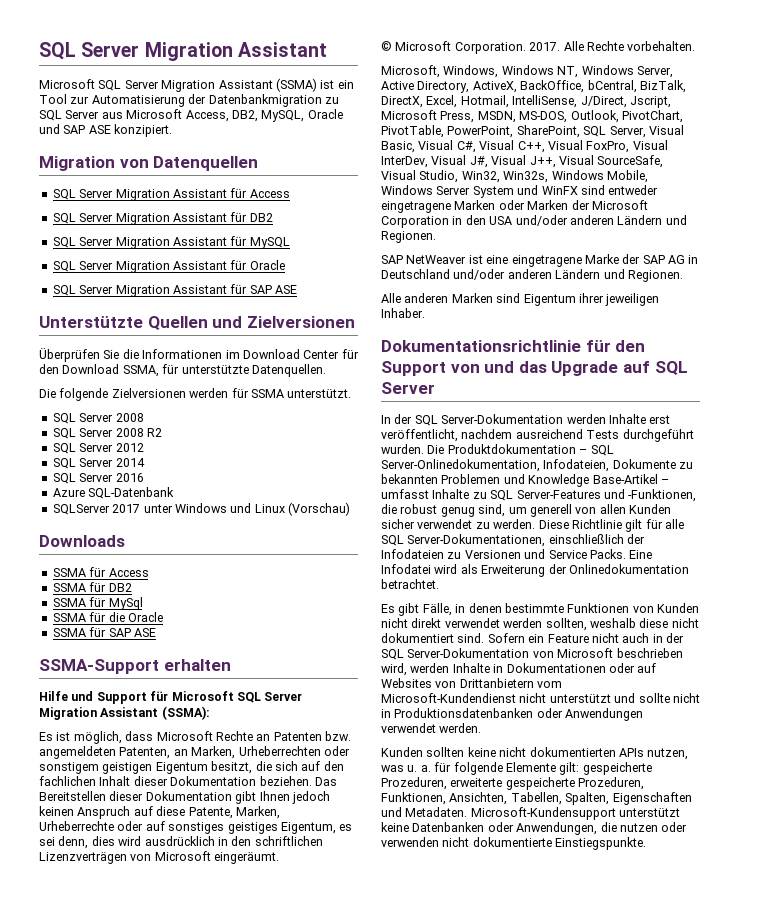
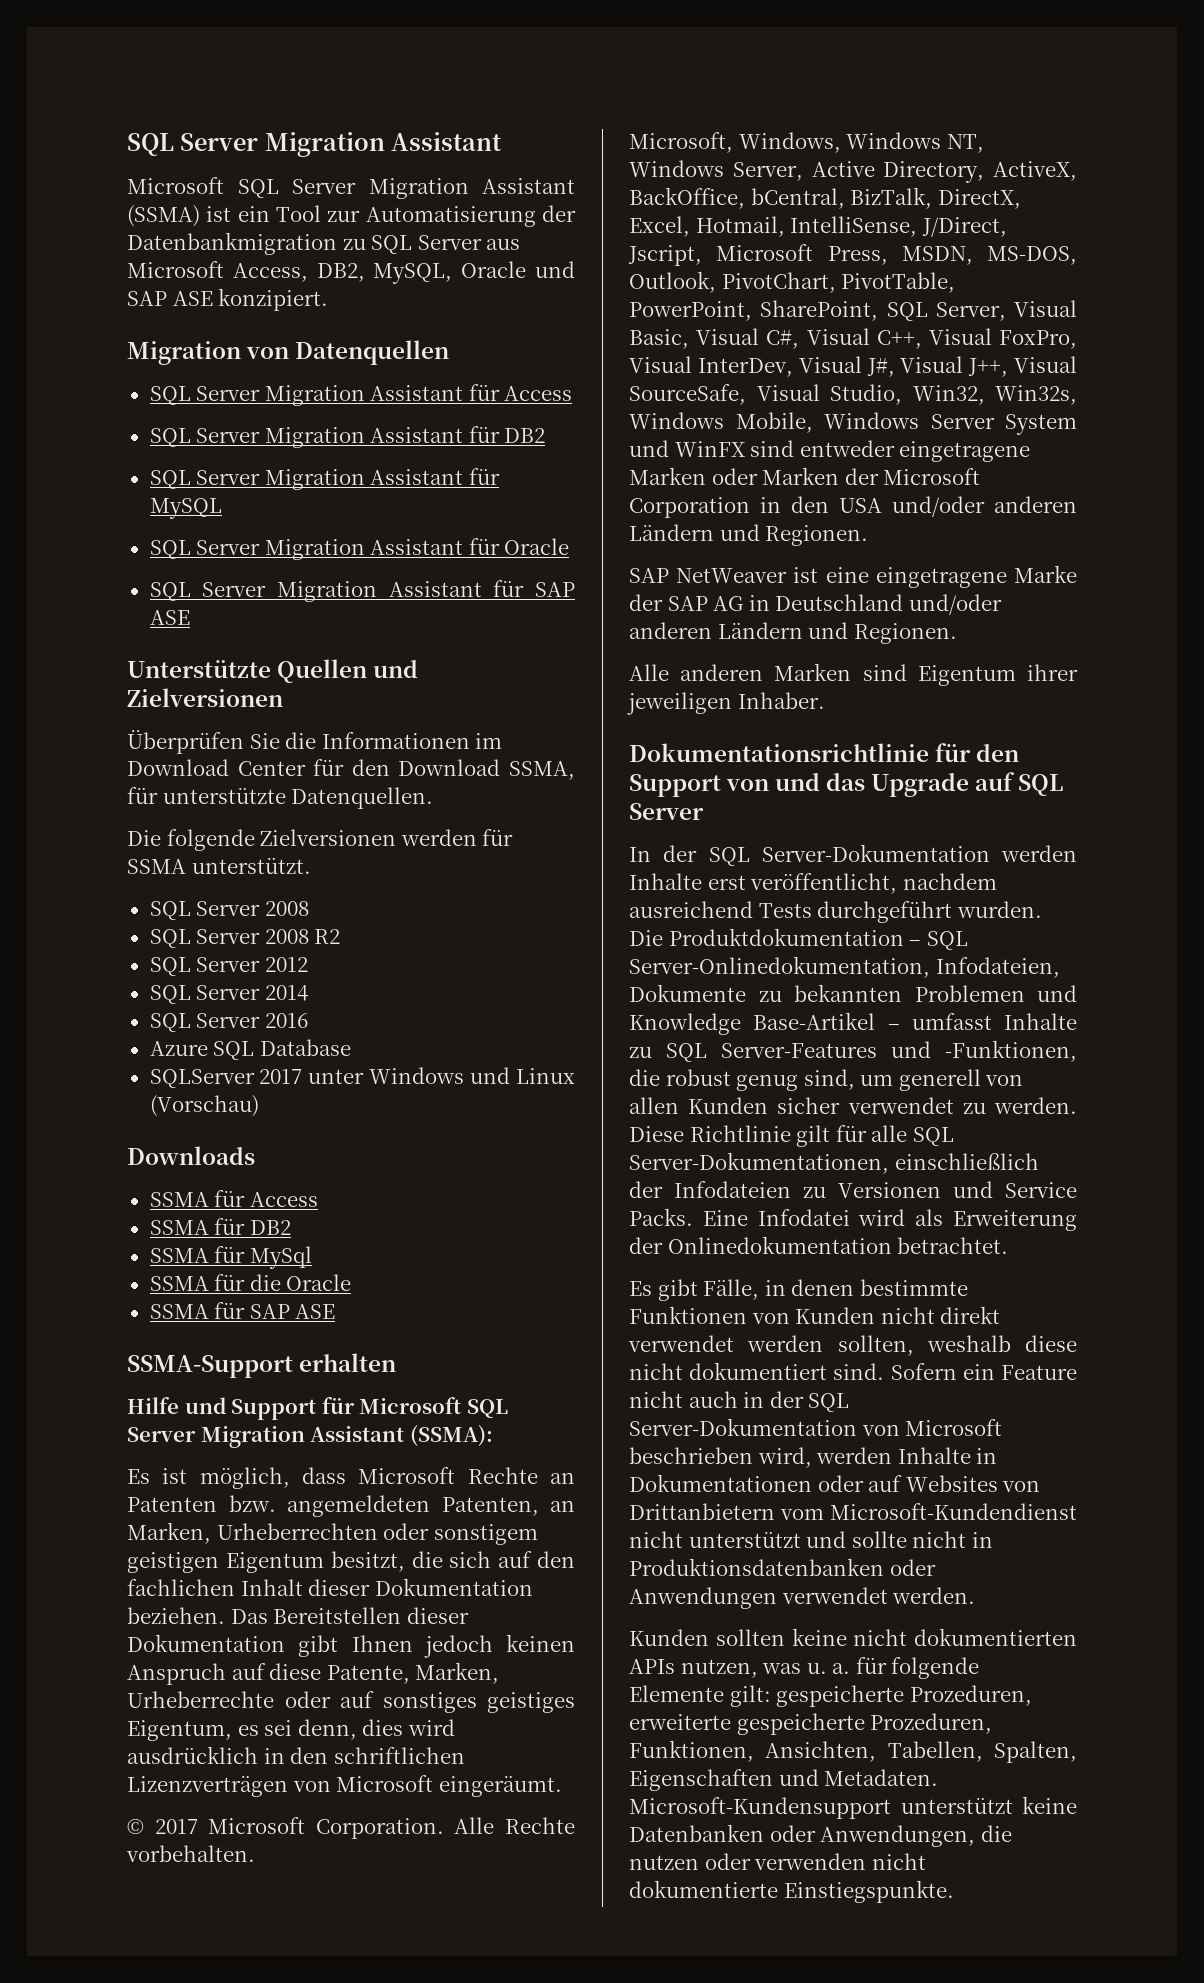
- Azure SQL-Datenbank
+ Azure SQL Database
- © Microsoft Corporation.
+ © 2017 Microsoft Corporation.
- 2017.

